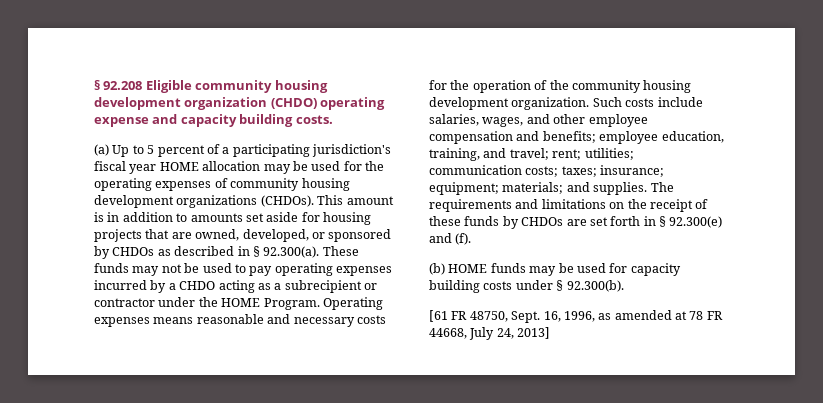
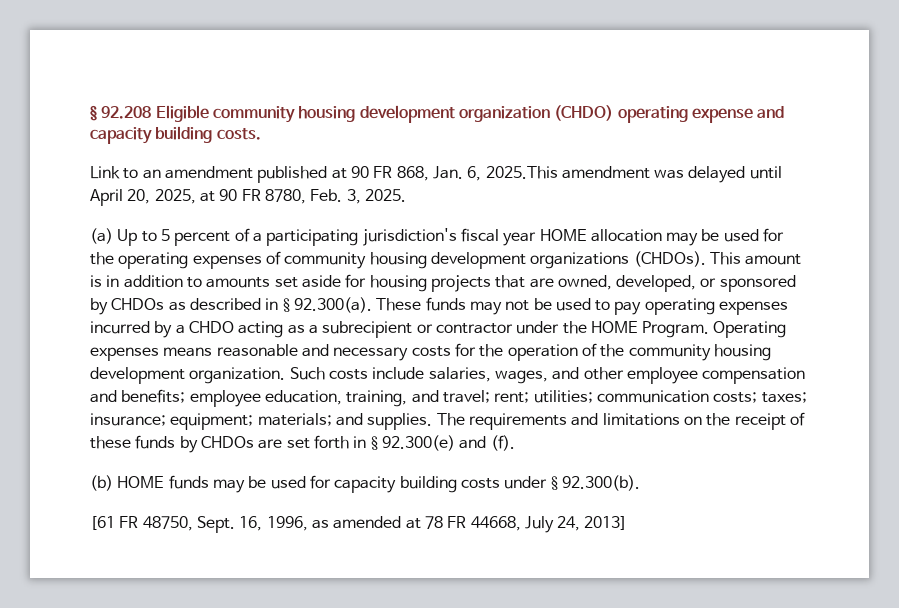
+ Link to an amendment published at 90 FR 868, Jan. 6, 2025.This amendment was delayed until April 20, 2025, at 90 FR 8780, Feb. 3, 2025.

